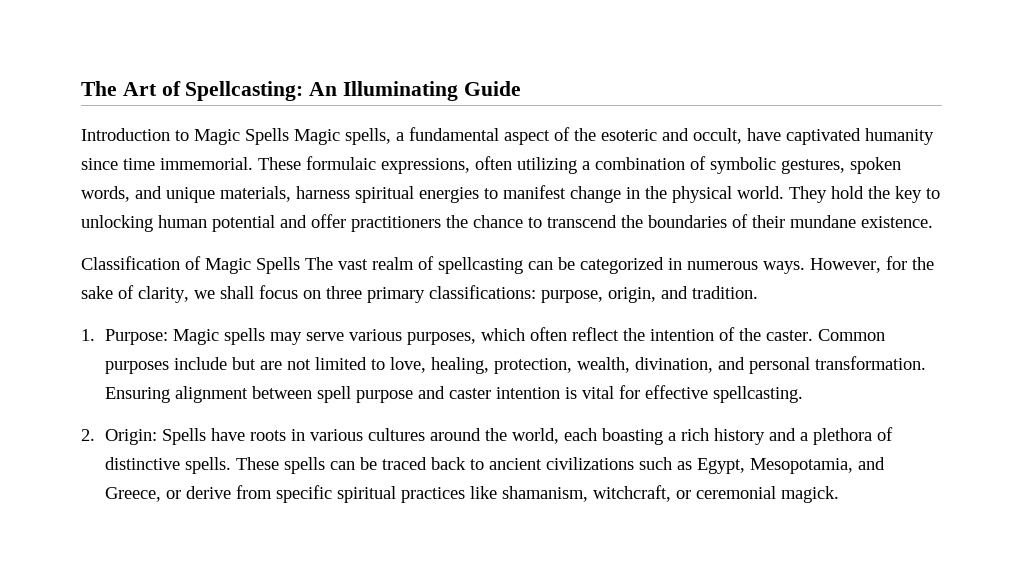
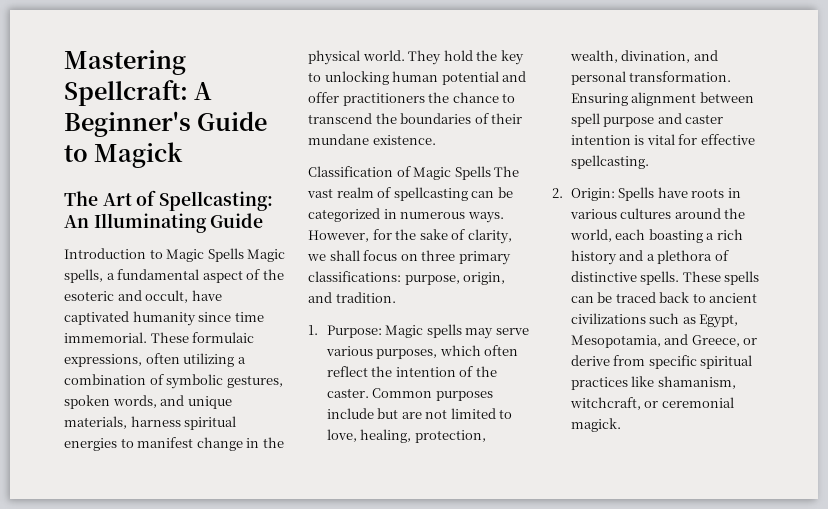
+ Mastering Spellcraft: A Beginner's Guide to Magick

